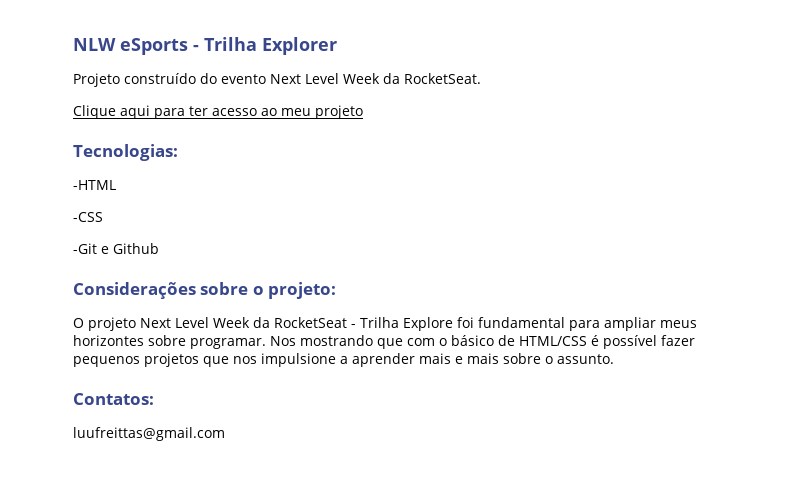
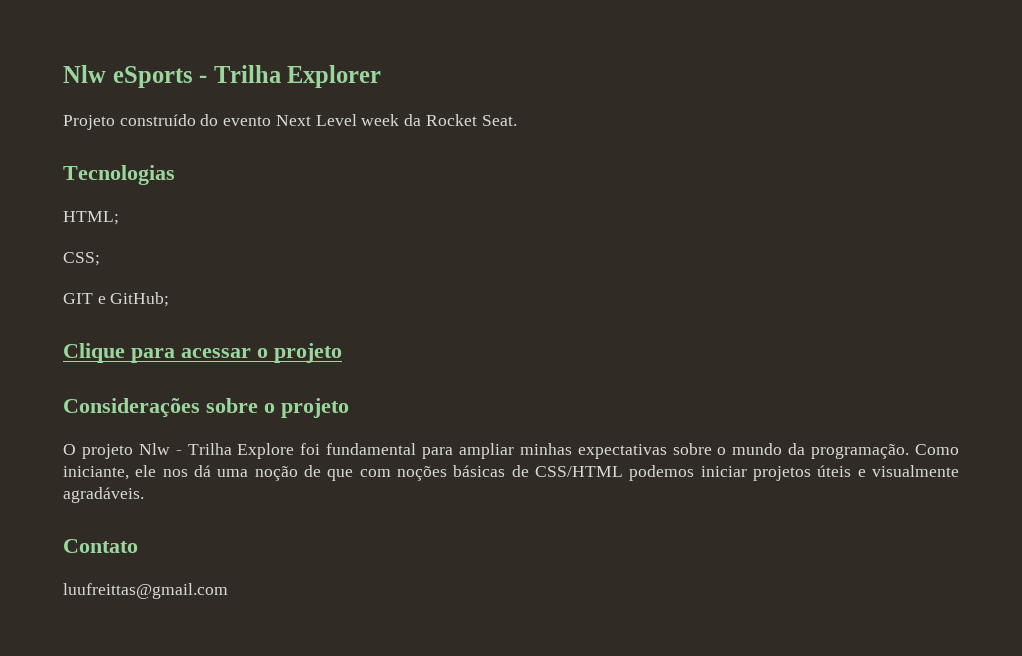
- NLW eSports - Trilha Explorer
+ Nlw eSports - Trilha Explorer
- Projeto construído do evento Next Level Week da RocketSeat.
- Clique aqui para ter acesso ao meu projeto
- Tecnologias:
- -HTML
- -CSS
- -Git e Github
+ Projeto construído do evento Next Level week da Rocket Seat.
+ Tecnologias
+ HTML;
+ CSS;
+ GIT e GitHub;
+ Clique para acessar o projeto
- Considerações sobre o projeto:
+ Considerações sobre o projeto
- O projeto Next Level Week da RocketSeat - Trilha Explore foi fundamental para ampliar meus horizontes sobre programar. Nos mostrando que com o básico de HTML/CSS é possível fazer pequenos projetos que nos impulsione a aprender mais e mais sobre o assunto.
- Contatos:
+ O projeto Nlw - Trilha Explore foi fundamental para ampliar minhas expectativas sobre o mundo da programação. Como iniciante, ele nos dá uma noção de que com noções básicas de CSS/HTML podemos iniciar projetos úteis e visualmente agradáveis.
+ Contato

